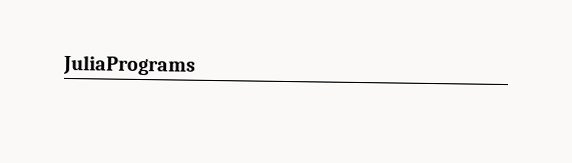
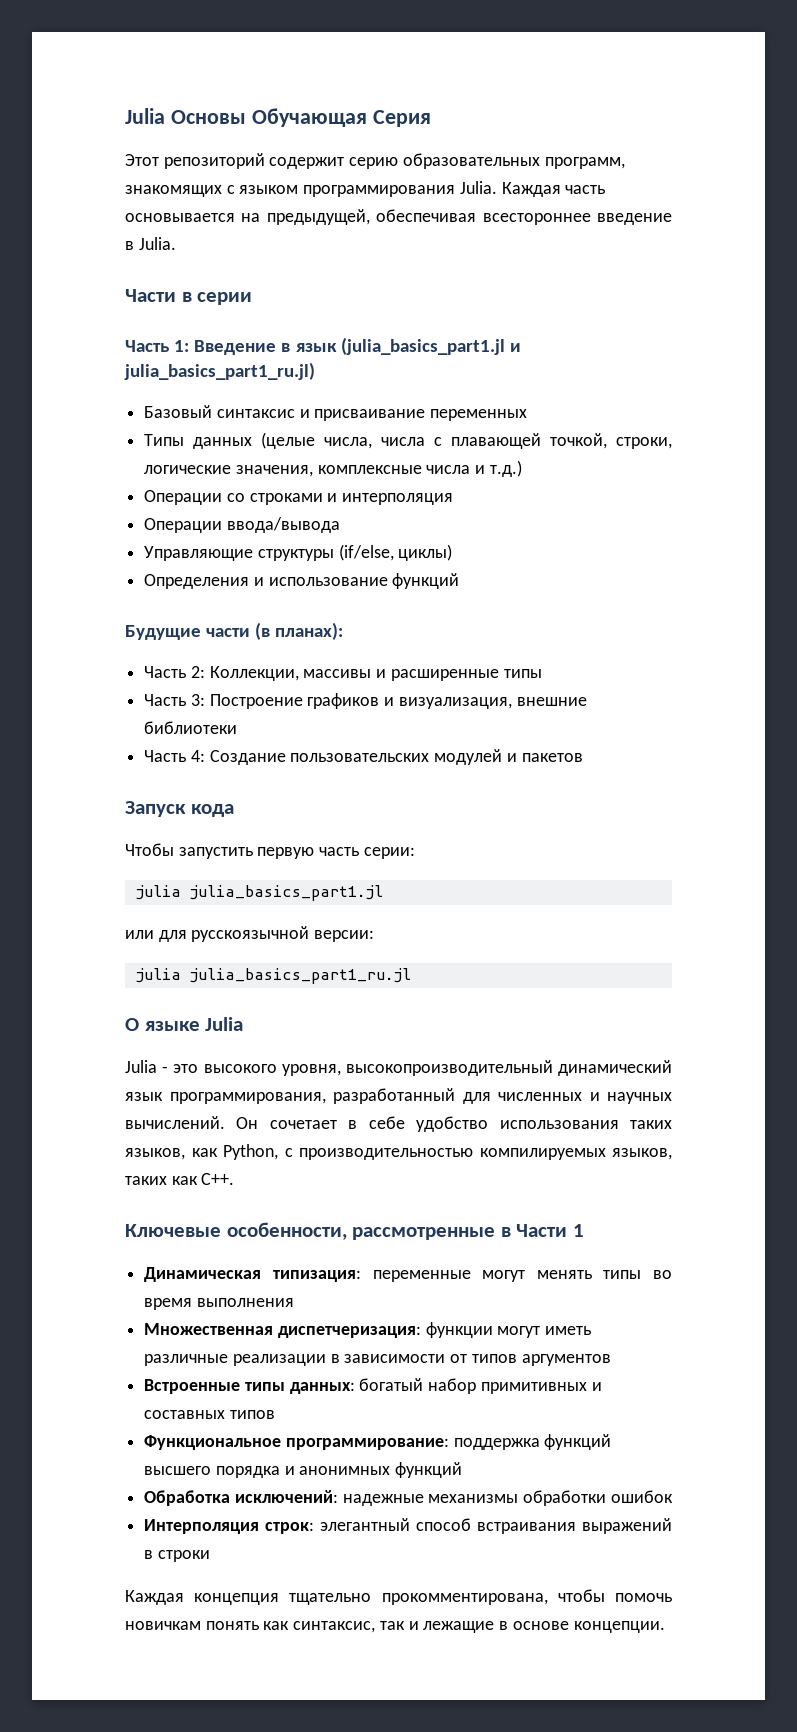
- JuliaPrograms
+ Julia Основы Обучающая Серия
+ Этот репозиторий содержит серию образовательных программ, знакомящих с языком программирования Julia. Каждая часть основывается на предыдущей, обеспечивая всестороннее введение в Julia.
+ Части в серии
+ Часть 1: Введение в язык (julia_basics_part1.jl и julia_basics_part1_ru.jl)
+ Базовый синтаксис и присваивание переменных
+ Типы данных (целые числа, числа с плавающей точкой, строки, логические значения, комплексные числа и т.д.)
+ Операции со строками и интерполяция
+ Операции ввода/вывода
+ Управляющие структуры (if/else, циклы)
+ Определения и использование функций
+ Будущие части (в планах):
+ Часть 2: Коллекции, массивы и расширенные типы
+ Часть 3: Построение графиков и визуализация, внешние библиотеки
+ Часть 4: Создание пользовательских модулей и пакетов
+ Запуск кода
+ Чтобы запустить первую часть серии:
+ julia julia_basics_part1.jl
+ или для русскоязычной версии:
+ julia julia_basics_part1_ru.jl
+ О языке Julia
+ Julia - это высокого уровня, высокопроизводительный динамический язык программирования, разработанный для численных и научных вычислений. Он сочетает в себе удобство использования таких языков, как Python, с производительностью компилируемых языков, таких как C++.
+ Ключевые особенности, рассмотренные в Части 1
+ Динамическая типизация: переменные могут менять типы во время выполнения
+ Множественная диспетчеризация: функции могут иметь различные реализации в зависимости от типов аргументов
+ Встроенные типы данных: богатый набор примитивных и составных типов
+ Функциональное программирование: поддержка функций высшего порядка и анонимных функций
+ Обработка исключений: надежные механизмы обработки ошибок
+ Интерполяция строк: элегантный способ встраивания выражений в строки
+ Каждая концепция тщательно прокомментирована, чтобы помочь новичкам понять как синтаксис, так и лежащие в основе концепции.

